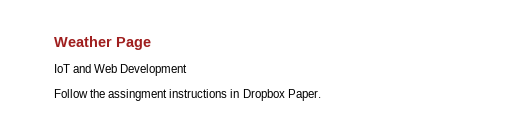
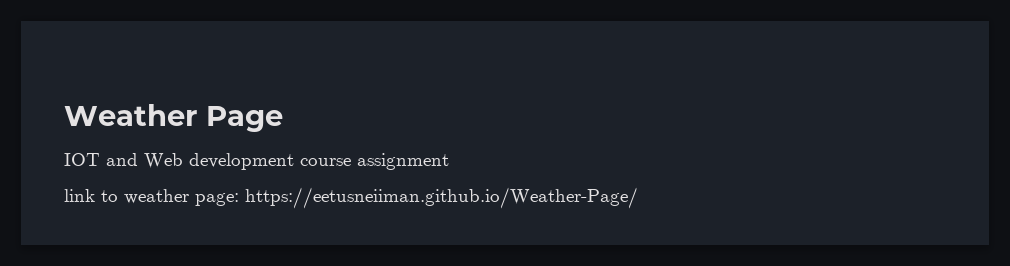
- IoT and Web Development
- Follow the assingment instructions in Dropbox Paper.
+ IOT and Web development course assignment
+ link to weather page: https://eetusneiiman.github.io/Weather-Page/

